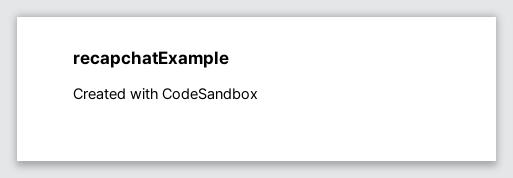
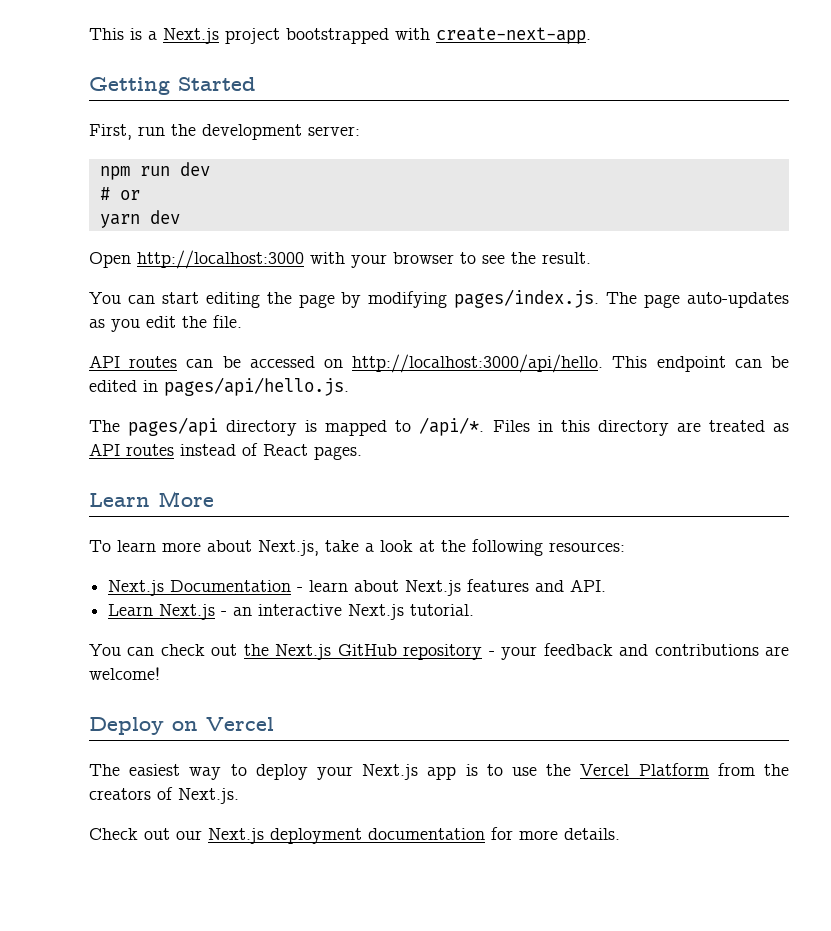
- recapchatExample
- Created with CodeSandbox
+ This is a Next.js project bootstrapped with create-next-app.
+ Getting Started
+ First, run the development server:
+ npm run dev
+ # or
+ yarn dev
+ Open http://localhost:3000 with your browser to see the result.
+ You can start editing the page by modifying pages/index.js. The page auto-updates as you edit the file.
+ API routes can be accessed on http://localhost:3000/api/hello. This endpoint can be edited in pages/api/hello.js.
+ The pages/api directory is mapped to /api/*. Files in this directory are treated as API routes instead of React pages.
+ Learn More
+ To learn more about Next.js, take a look at the following resources:
+ Next.js Documentation - learn about Next.js features and API.
+ Learn Next.js - an interactive Next.js tutorial.
+ You can check out the Next.js GitHub repository - your feedback and contributions are welcome!
+ Deploy on Vercel
+ The easiest way to deploy your Next.js app is to use the Vercel Platform from the creators of Next.js.
+ Check out our Next.js deployment documentation for more details.

